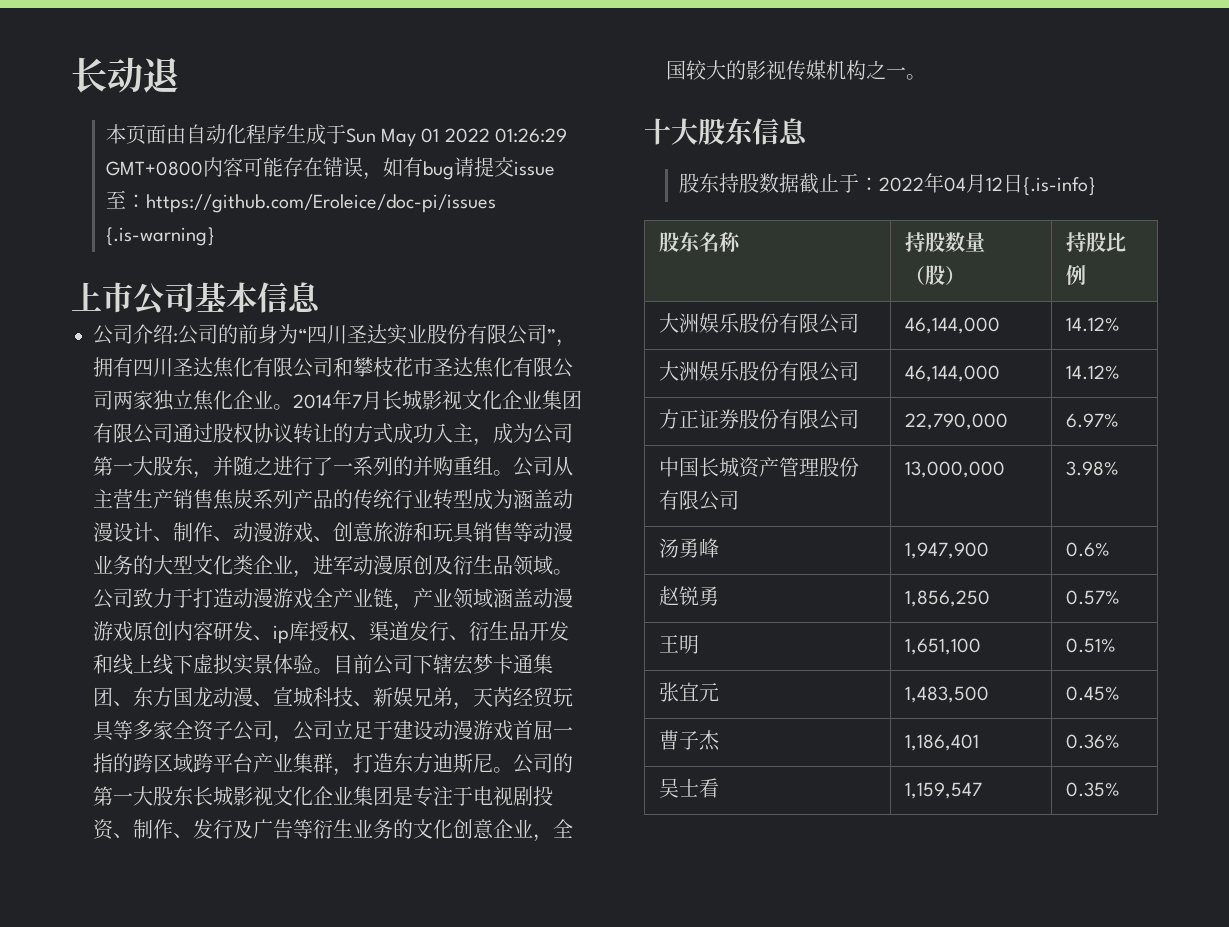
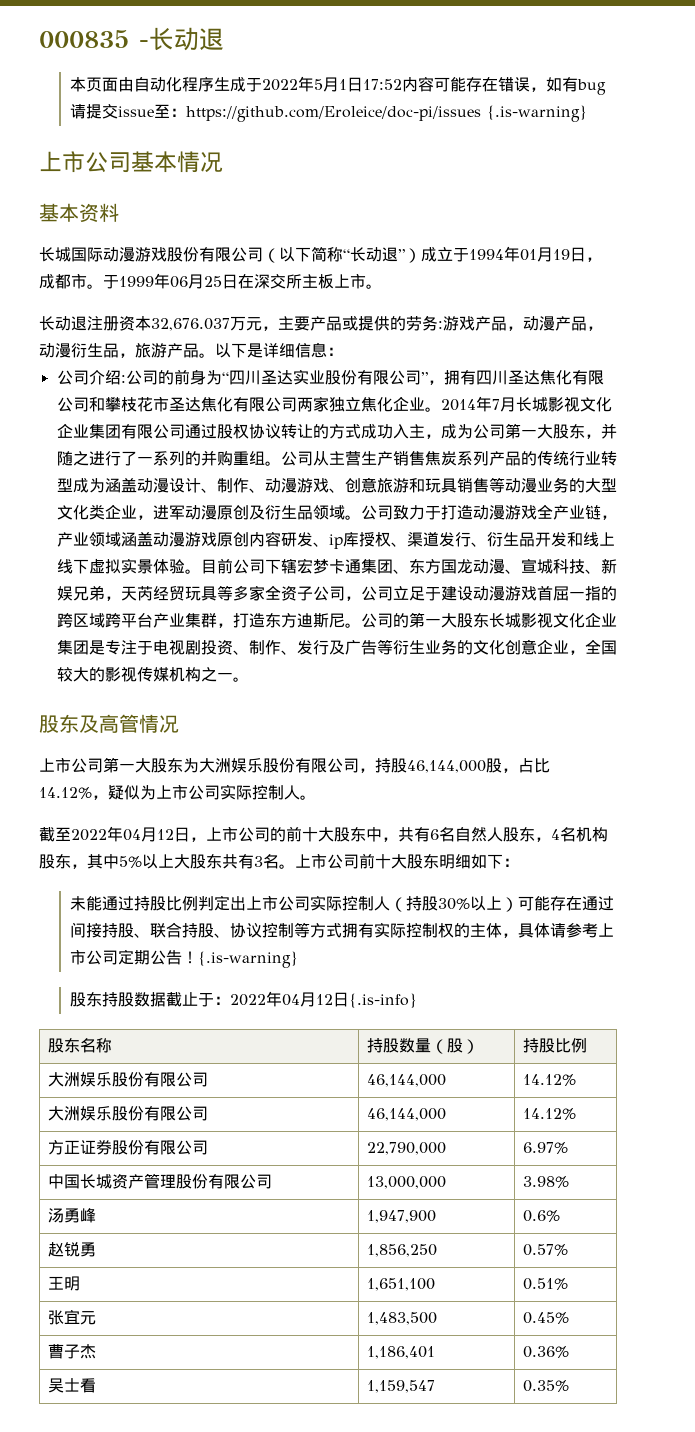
- 长动退
+ 000835 -长动退
- 本页面由自动化程序生成于Sun May 01 2022 01:26:29 GMT+0800内容可能存在错误，如有bug请提交issue至：https://github.com/Eroleice/doc-pi/issues {.is-warning}
+ 本页面由自动化程序生成于2022年5月1日17:52内容可能存在错误，如有bug请提交issue至：https://github.com/Eroleice/doc-pi/issues {.is-warning}
- 上市公司基本信息
+ 上市公司基本情况
+ 基本资料
+ 长城国际动漫游戏股份有限公司（以下简称“长动退”）成立于1994年01月19日，成都市。于1999年06月25日在深交所主板上市。
+ 长动退注册资本32,676.037万元，主要产品或提供的劳务:游戏产品，动漫产品，动漫衍生品，旅游产品。以下是详细信息：
- 十大股东信息
+ 股东及高管情况
+ 上市公司第一大股东为大洲娱乐股份有限公司，持股46,144,000股，占比14.12%，疑似为上市公司实际控制人。
+ 截至2022年04月12日，上市公司的前十大股东中，共有6名自然人股东，4名机构股东，其中5%以上大股东共有3名。上市公司前十大股东明细如下：
+ 未能通过持股比例判定出上市公司实际控制人（持股30%以上）可能存在通过间接持股、联合持股、协议控制等方式拥有实际控制权的主体，具体请参考上市公司定期公告！{.is-warning}

